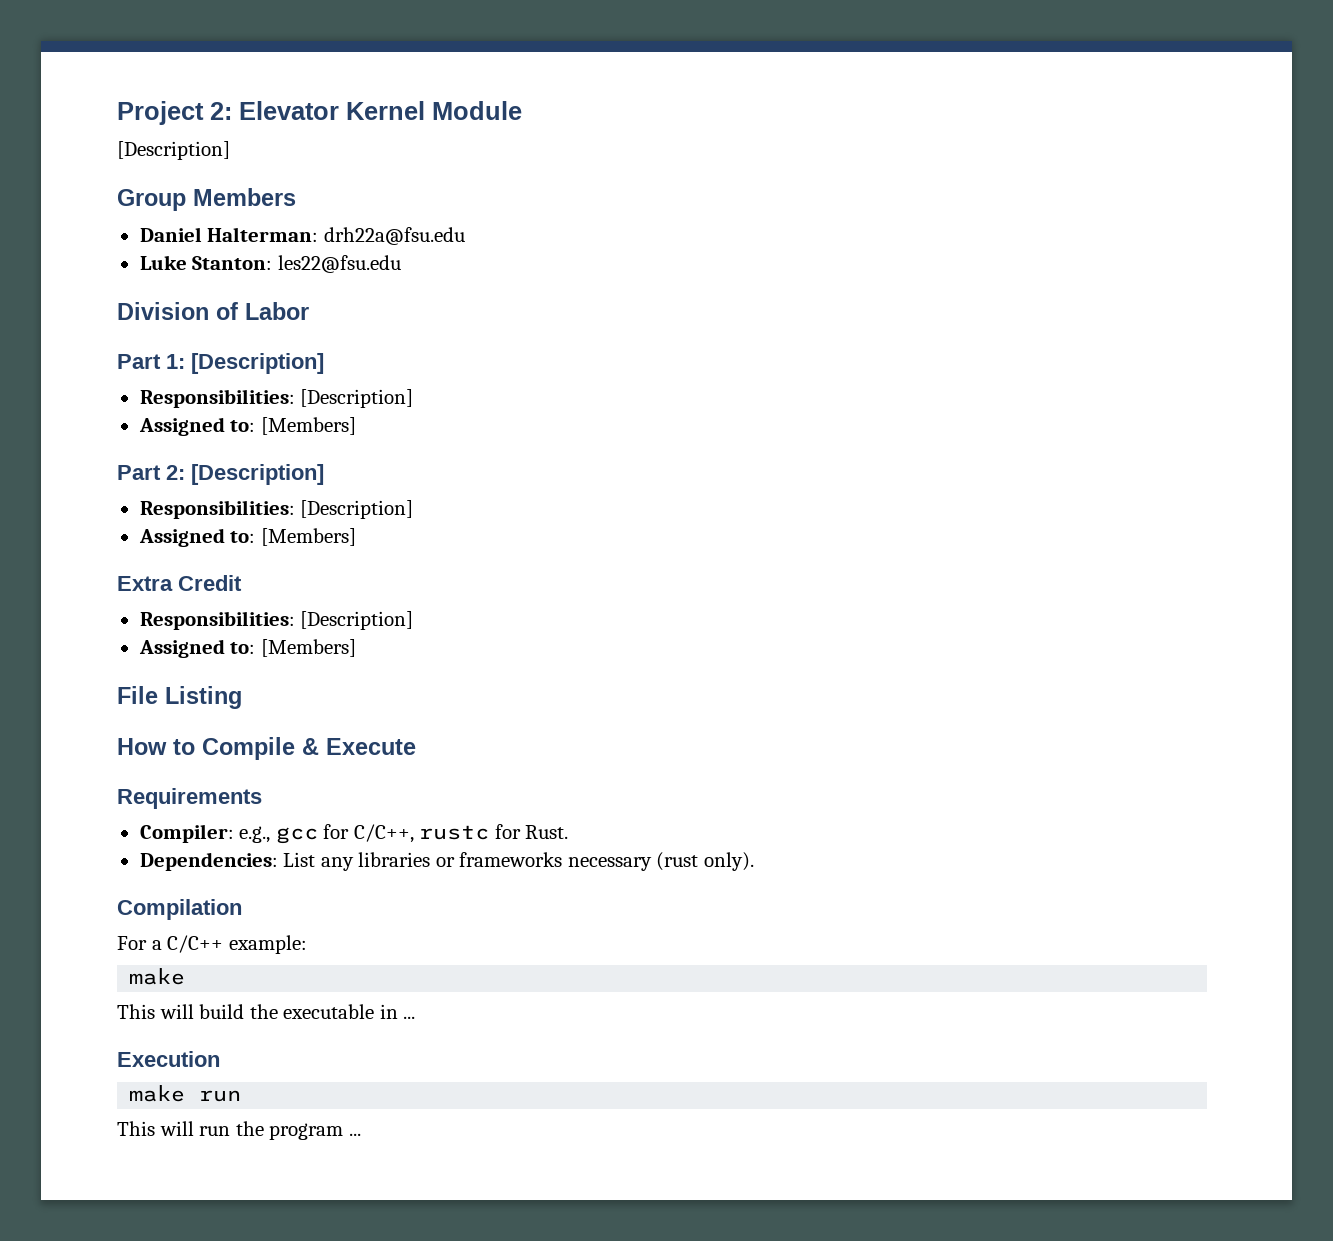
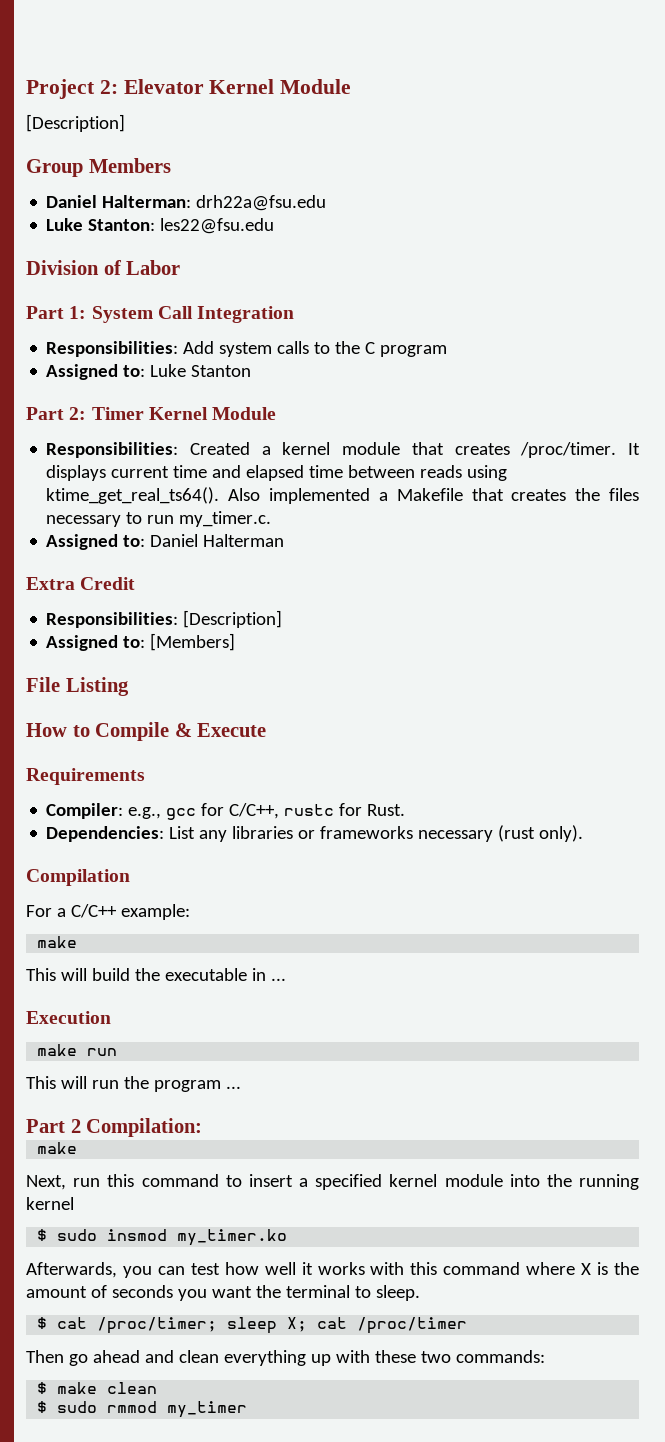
- Part 1: [Description]
- Responsibilities: [Description]
- Assigned to: [Members]
+ Part 1: System Call Integration
+ Responsibilities: Add system calls to the C program
+ Assigned to: Luke Stanton
- Part 2: [Description]
- Responsibilities: [Description]
- Assigned to: [Members]
+ Part 2: Timer Kernel Module
+ Responsibilities: Created a kernel module that creates /proc/timer. It displays current time and elapsed time between reads using ktime_get_real_ts64(). Also implemented a Makefile that creates the files necessary to run my_timer.c.
+ Assigned to: Daniel Halterman
+ Part 2 Compilation:
+ make
+ Next, run this command to insert a specified kernel module into the running kernel
+ $ sudo insmod my_timer.ko
+ Afterwards, you can test how well it works with this command where X is the amount of seconds you want the terminal to sleep.
+ $ cat /proc/timer; sleep X; cat /proc/timer
+ Then go ahead and clean everything up with these two commands:
+ $ make clean
+ $ sudo rmmod my_timer

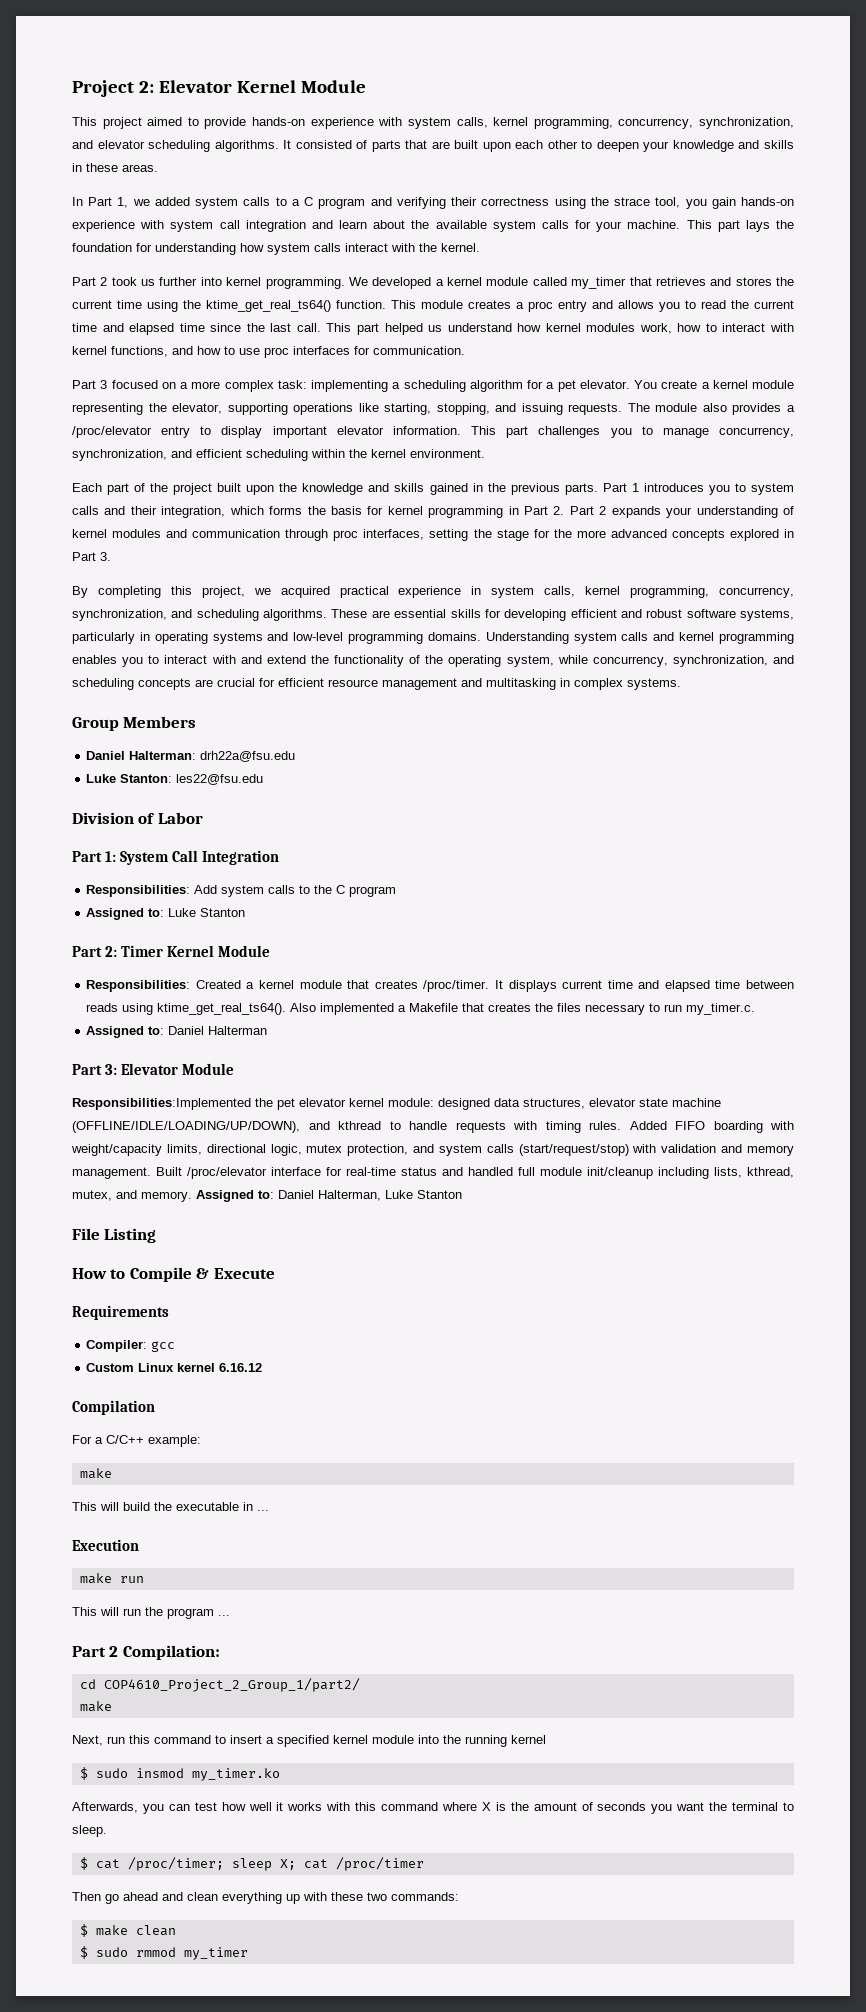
  Project 2: Elevator Kernel Module
- [Description]
+ This project aimed to provide hands-on experience with system calls, kernel programming, concurrency, synchronization, and elevator scheduling algorithms. It consisted of parts that are built upon each other to deepen your knowledge and skills in these areas.
+ In Part 1, we added system calls to a C program and verifying their correctness using the strace tool, you gain hands-on experience with system call integration and learn about the available system calls for your machine. This part lays the foundation for understanding how system calls interact with the kernel.
+ Part 2 took us further into kernel programming. We developed a kernel module called my_timer that retrieves and stores the current time using the ktime_get_real_ts64() function. This module creates a proc entry and allows you to read the current time and elapsed time since the last call. This part helped us understand how kernel modules work, how to interact with kernel functions, and how to use proc interfaces for communication.
+ Part 3 focused on a more complex task: implementing a scheduling algorithm for a pet elevator. You create a kernel module representing the elevator, supporting operations like starting, stopping, and issuing requests. The module also provides a /proc/elevator entry to display important elevator information. This part challenges you to manage concurrency, synchronization, and efficient scheduling within the kernel environment.
+ Each part of the project built upon the knowledge and skills gained in the previous parts. Part 1 introduces you to system calls and their integration, which forms the basis for kernel programming in Part 2. Part 2 expands your understanding of kernel modules and communication through proc interfaces, setting the stage for the more advanced concepts explored in Part 3.
+ By completing this project, we acquired practical experience in system calls, kernel programming, concurrency, synchronization, and scheduling algorithms. These are essential skills for developing efficient and robust software systems, particularly in operating systems and low-level programming domains. Understanding system calls and kernel programming enables you to interact with and extend the functionality of the operating system, while concurrency, synchronization, and scheduling concepts are crucial for efficient resource management and multitasking in complex systems.
- Extra Credit
- Responsibilities: [Description]
- Assigned to: [Members]
+ Part 3: Elevator Module
+ Responsibilities:Implemented the pet elevator kernel module: designed data structures, elevator state machine (OFFLINE/IDLE/LOADING/UP/DOWN), and kthread to handle requests with timing rules. Added FIFO boarding with weight/capacity limits, directional logic, mutex protection, and system calls (start/request/stop) with validation and memory management. Built /proc/elevator interface for real-time status and handled full module init/cleanup including lists, kthread, mutex, and memory. Assigned to: Daniel Halterman, Luke Stanton
- Compiler: e.g., gcc for C/C++, rustc for Rust.
- Dependencies: List any libraries or frameworks necessary (rust only).
+ Compiler: gcc
+ Custom Linux kernel 6.16.12
+ cd COP4610_Project_2_Group_1/part2/

